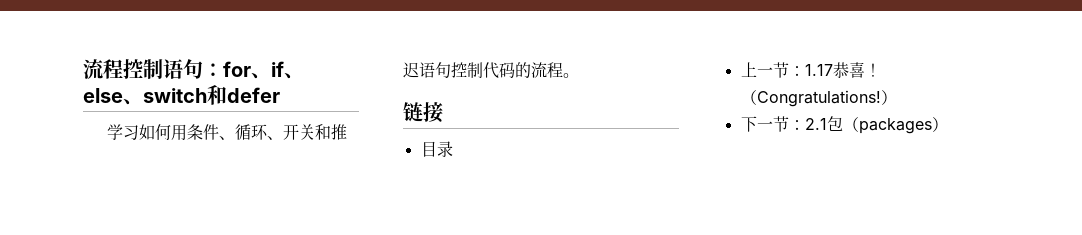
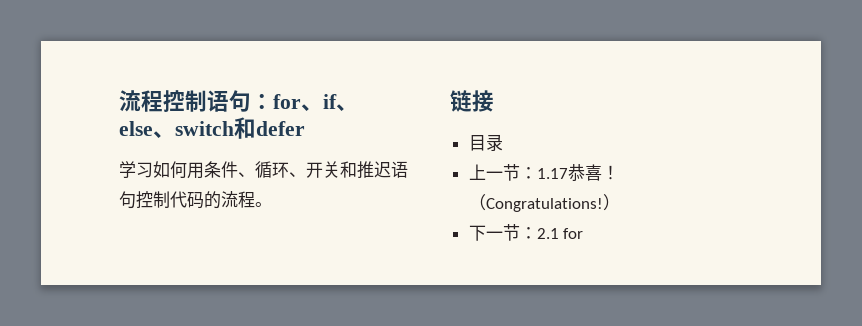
- 下一节：2.1包（packages）
+ 下一节：2.1 for

